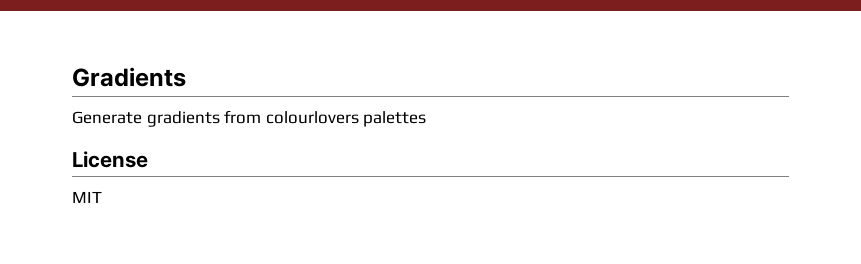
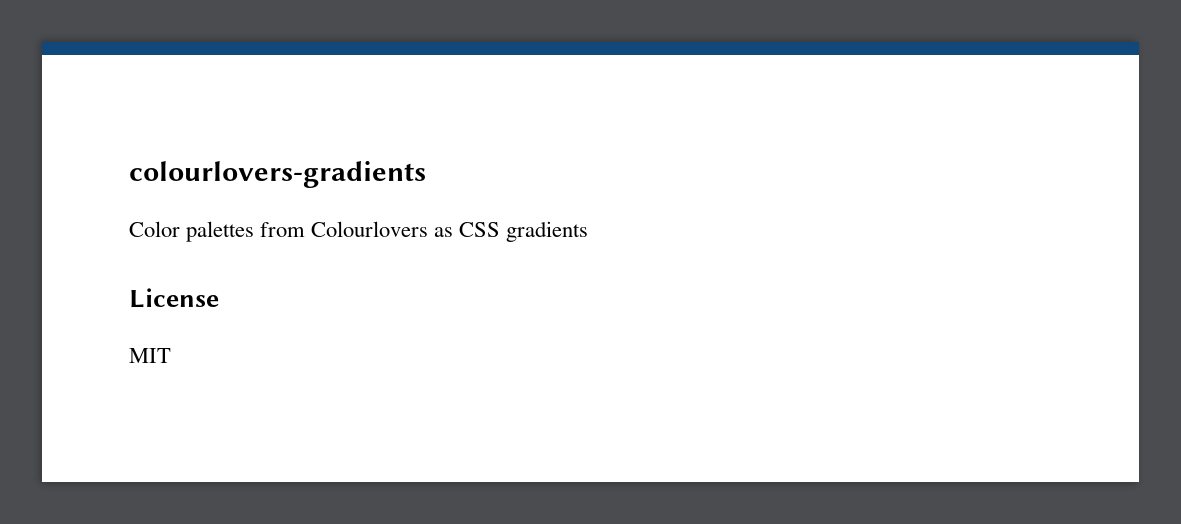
- Gradients
- Generate gradients from colourlovers palettes
+ colourlovers-gradients
+ Color palettes from Colourlovers as CSS gradients

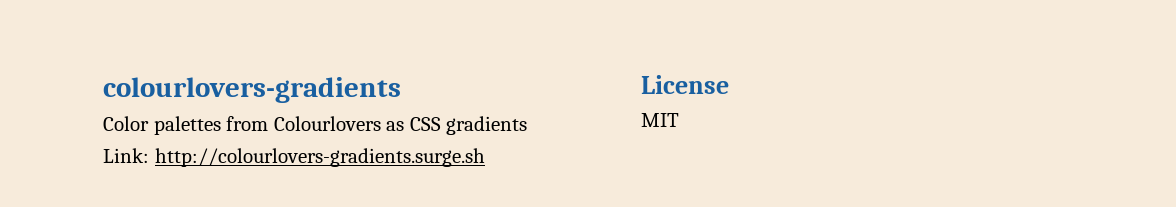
+ Link: http://colourlovers-gradients.surge.sh

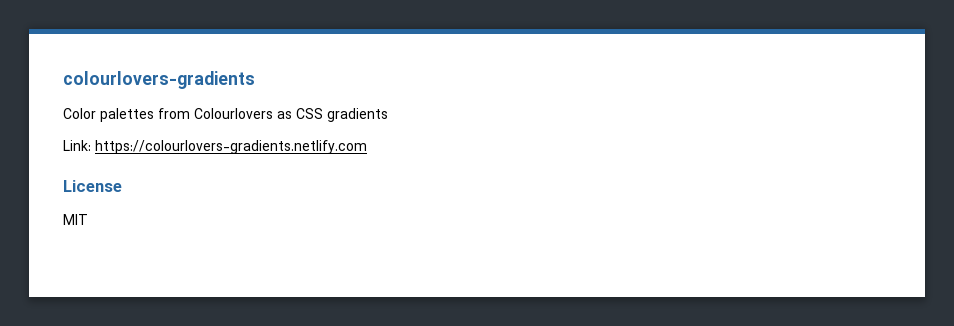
- Link: http://colourlovers-gradients.surge.sh
+ Link: https://colourlovers-gradients.netlify.com

